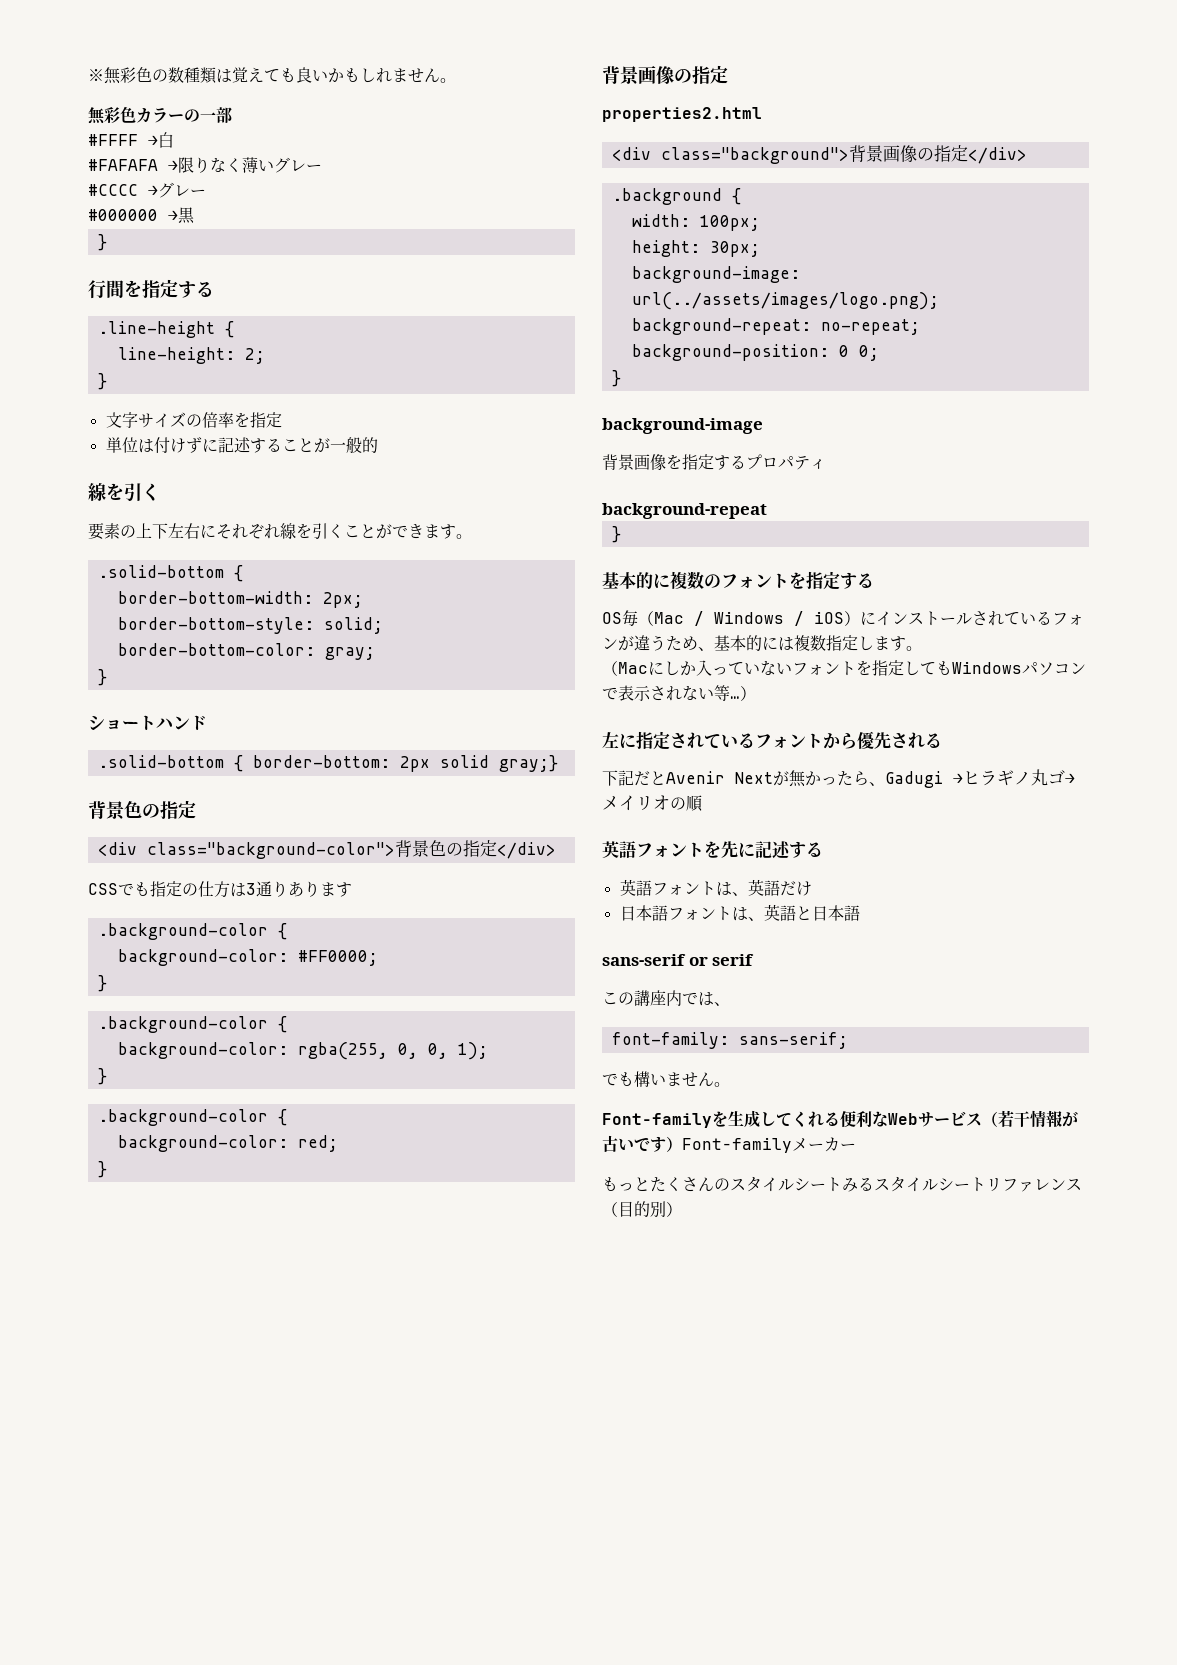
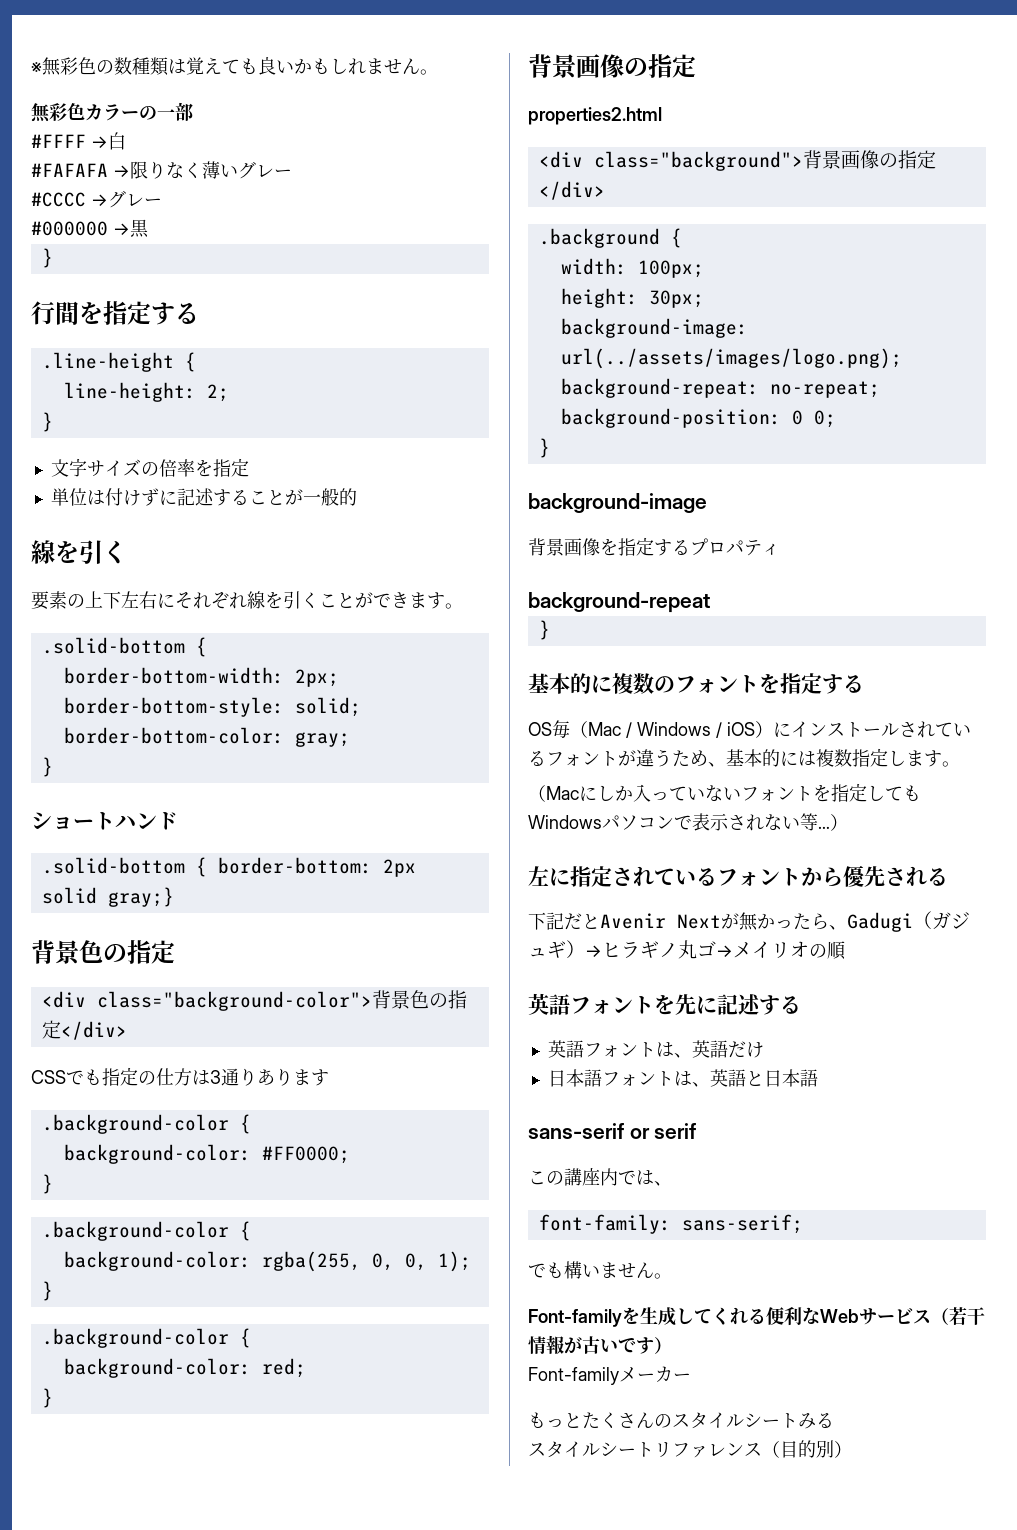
- OS毎（Mac / Windows / iOS）にインストールされているフォンが違うため、基本的には複数指定します。
+ OS毎（Mac / Windows / iOS）にインストールされているフォントが違うため、基本的には複数指定します。
- 下記だとAvenir Nextが無かったら、Gadugi →ヒラギノ丸ゴ→メイリオの順
+ 下記だとAvenir Nextが無かったら、Gadugi（ガジュギ）→ヒラギノ丸ゴ→メイリオの順
- Font-familyを生成してくれる便利なWebサービス（若干情報が古いです）Font-familyメーカー
+ Font-familyを生成してくれる便利なWebサービス（若干情報が古いです）
+ Font-familyメーカー
- もっとたくさんのスタイルシートみるスタイルシートリファレンス（目的別）
+ もっとたくさんのスタイルシートみる
+ スタイルシートリファレンス（目的別）

